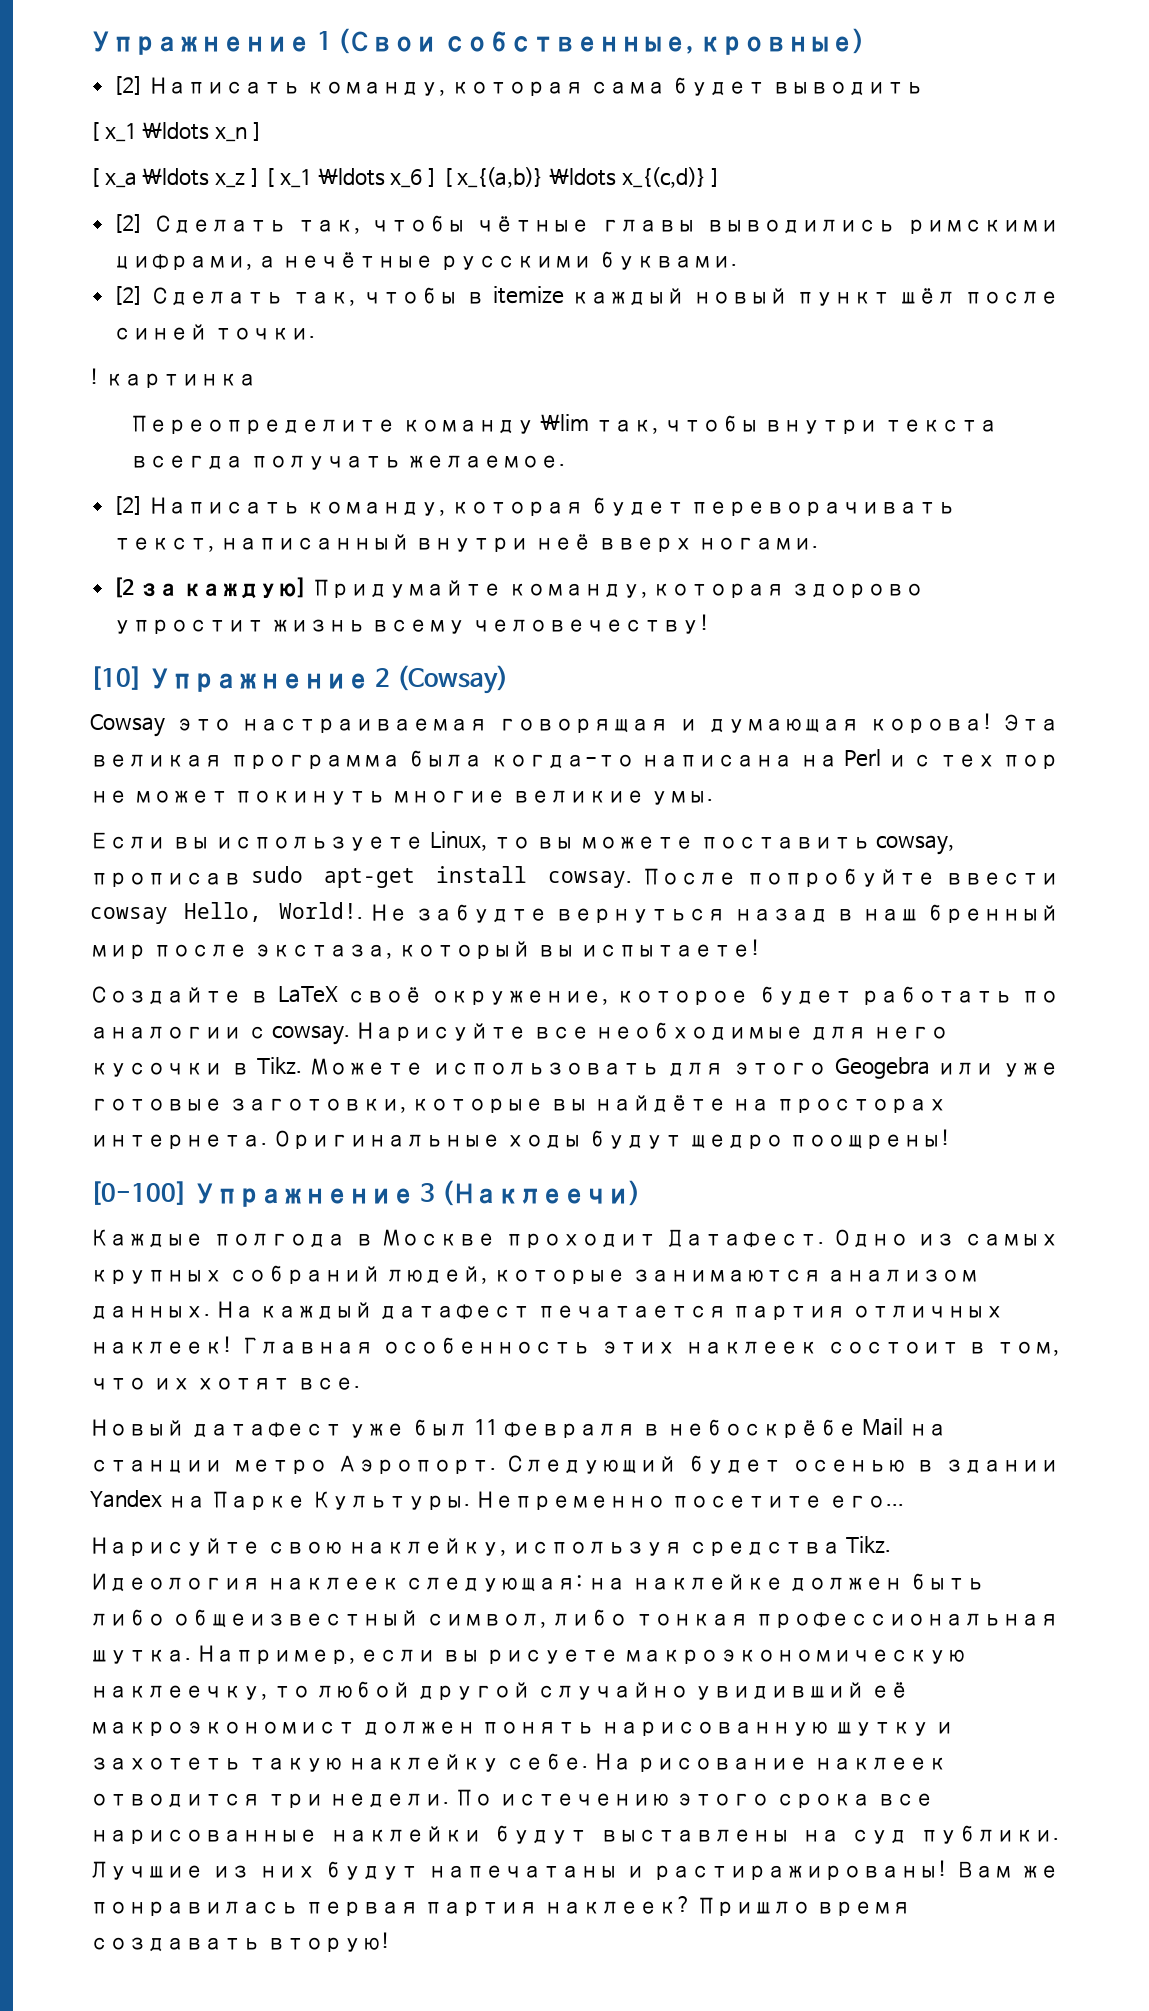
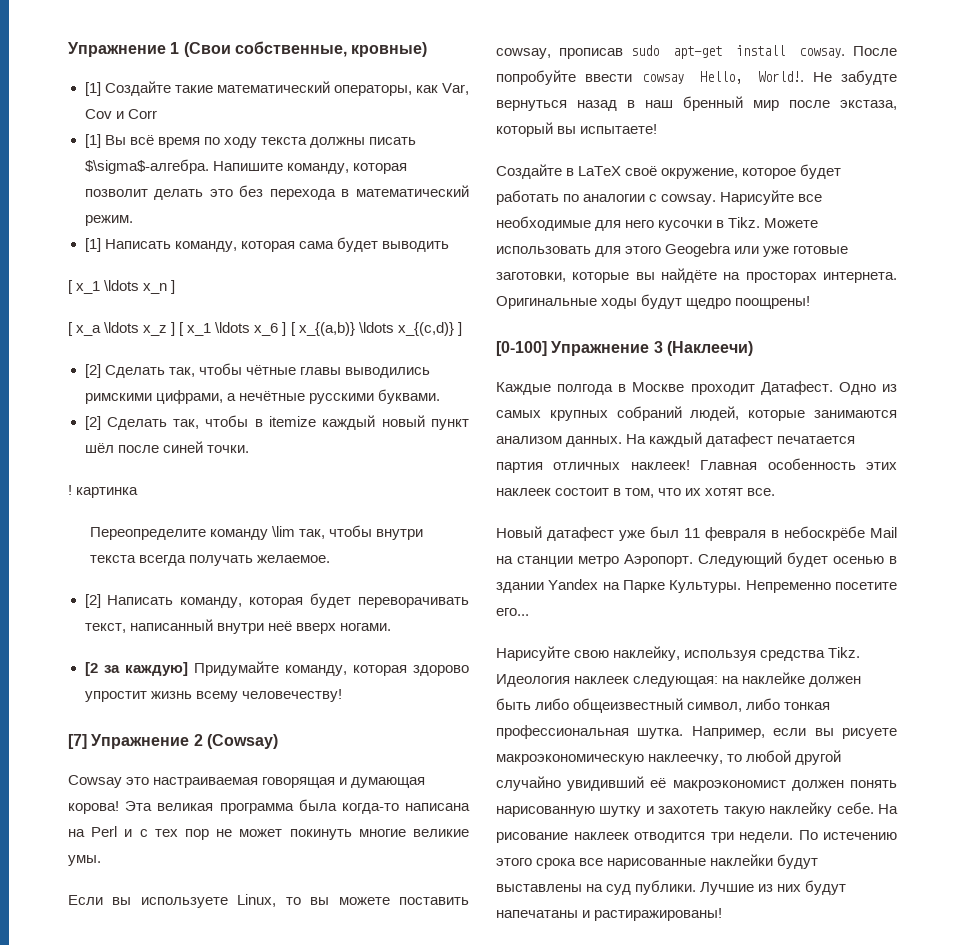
- [2] Написать команду, которая сама будет выводить
+ [1] Создайте такие математический операторы, как Var, Cov и Corr
+ [1] Вы всё время по ходу текста должны писать $\sigma$-алгебра. Напишите команду, которая позволит делать это без перехода в математический режим.
+ [1] Написать команду, которая сама будет выводить
- [10] Упражнение 2 (Cowsay)
+ [7] Упражнение 2 (Cowsay)
- Вам же понравилась первая партия наклеек? Пришло время создавать вторую!

